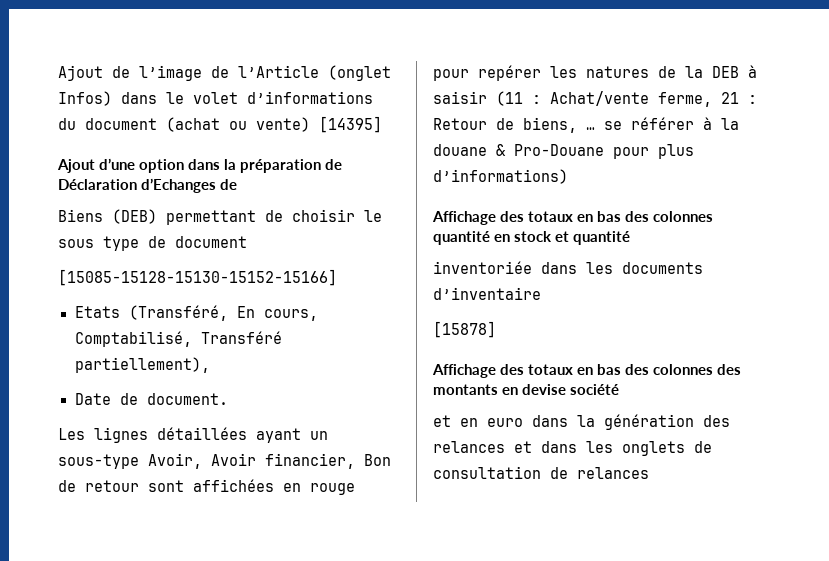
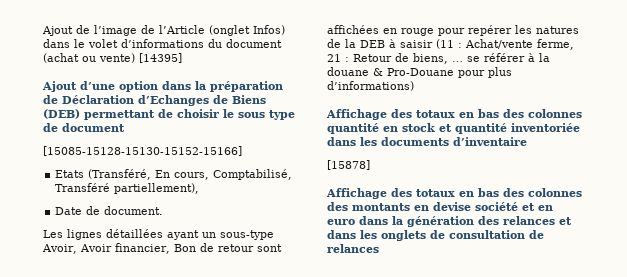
- Ajout d’une option dans la préparation de Déclaration d’Echanges de
- Biens (DEB) permettant de choisir le sous type de document
+ Ajout d’une option dans la préparation de Déclaration d’Echanges de Biens (DEB) permettant de choisir le sous type de document
- Affichage des totaux en bas des colonnes quantité en stock et quantité
- inventoriée dans les documents d’inventaire
+ Affichage des totaux en bas des colonnes quantité en stock et quantité inventoriée dans les documents d’inventaire
- Affichage des totaux en bas des colonnes des montants en devise société
- et en euro dans la génération des relances et dans les onglets de consultation de relances
+ Affichage des totaux en bas des colonnes des montants en devise société et en euro dans la génération des relances et dans les onglets de consultation de relances

